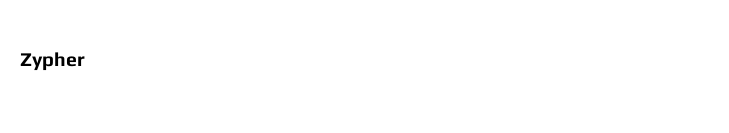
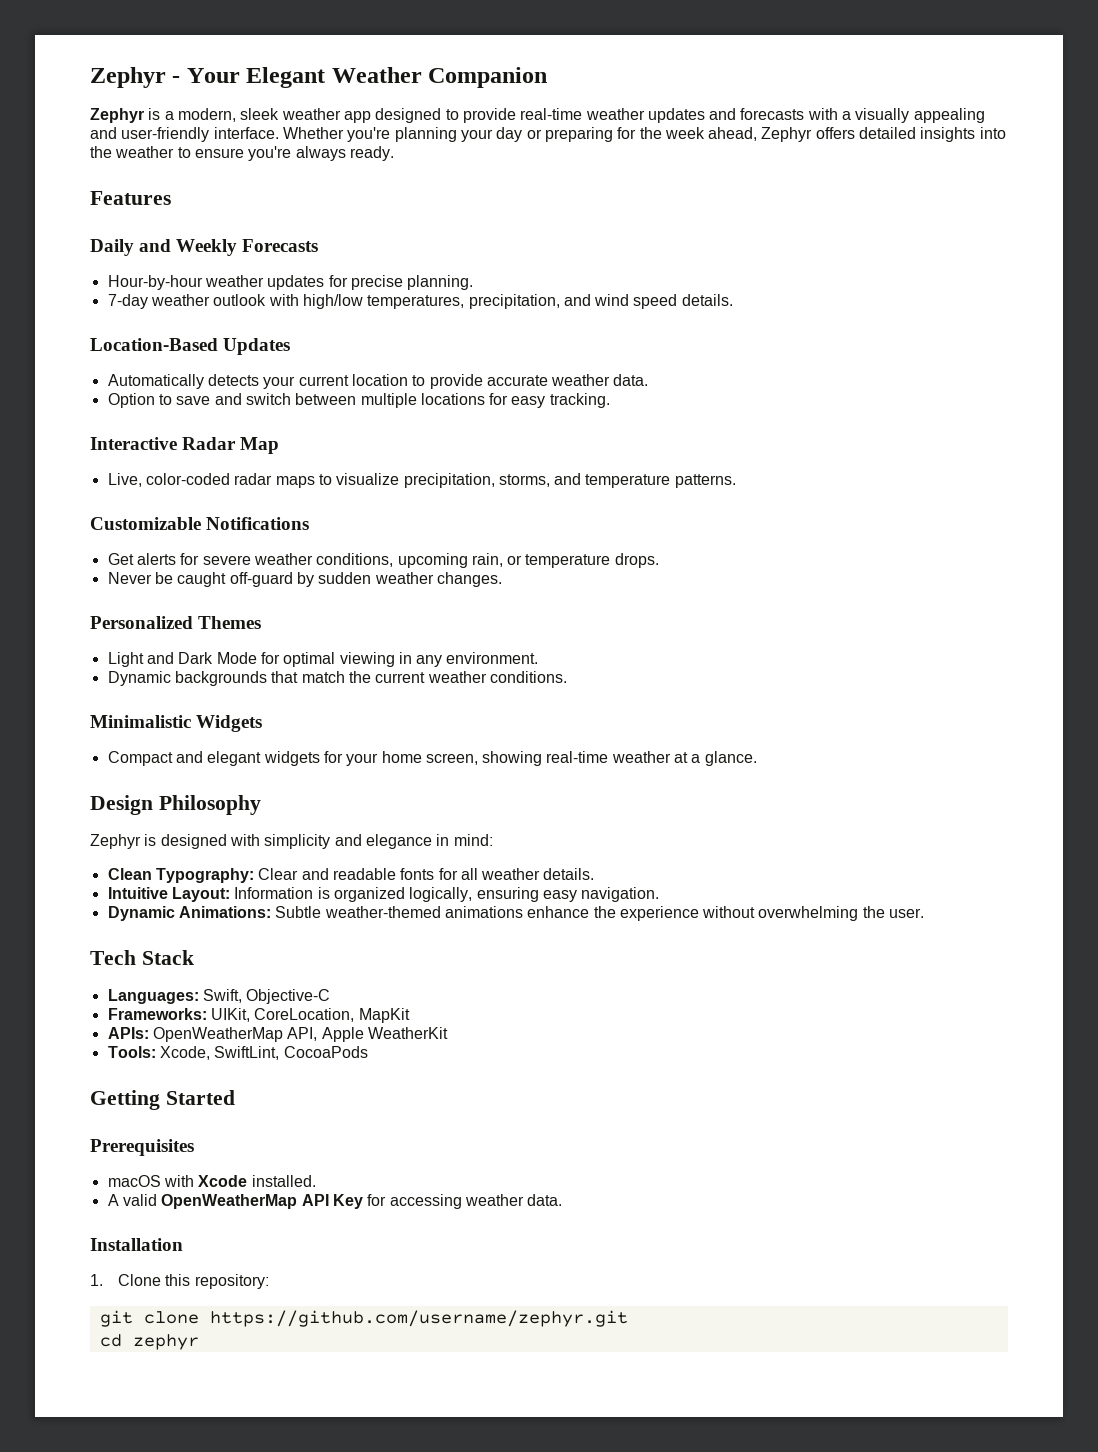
- Zypher
+ Zephyr - Your Elegant Weather Companion
+ Zephyr is a modern, sleek weather app designed to provide real-time weather updates and forecasts with a visually appealing and user-friendly interface. Whether you're planning your day or preparing for the week ahead, Zephyr offers detailed insights into the weather to ensure you're always ready.
+ Features
+ Daily and Weekly Forecasts
+ Hour-by-hour weather updates for precise planning.
+ 7-day weather outlook with high/low temperatures, precipitation, and wind speed details.
+ Location-Based Updates
+ Automatically detects your current location to provide accurate weather data.
+ Option to save and switch between multiple locations for easy tracking.
+ Interactive Radar Map
+ Live, color-coded radar maps to visualize precipitation, storms, and temperature patterns.
+ Customizable Notifications
+ Get alerts for severe weather conditions, upcoming rain, or temperature drops.
+ Never be caught off-guard by sudden weather changes.
+ Personalized Themes
+ Light and Dark Mode for optimal viewing in any environment.
+ Dynamic backgrounds that match the current weather conditions.
+ Minimalistic Widgets
+ Compact and elegant widgets for your home screen, showing real-time weather at a glance.
+ Design Philosophy
+ Zephyr is designed with simplicity and elegance in mind:
+ Clean Typography: Clear and readable fonts for all weather details.
+ Intuitive Layout: Information is organized logically, ensuring easy navigation.
+ Dynamic Animations: Subtle weather-themed animations enhance the experience without overwhelming the user.
+ Tech Stack
+ Languages: Swift, Objective-C
+ Frameworks: UIKit, CoreLocation, MapKit
+ APIs: OpenWeatherMap API, Apple WeatherKit
+ Tools: Xcode, SwiftLint, CocoaPods
+ Getting Started
+ Prerequisites
+ macOS with Xcode installed.
+ A valid OpenWeatherMap API Key for accessing weather data.
+ Installation
+ 1. Clone this repository:
+ git clone https://github.com/username/zephyr.git
+ cd zephyr

